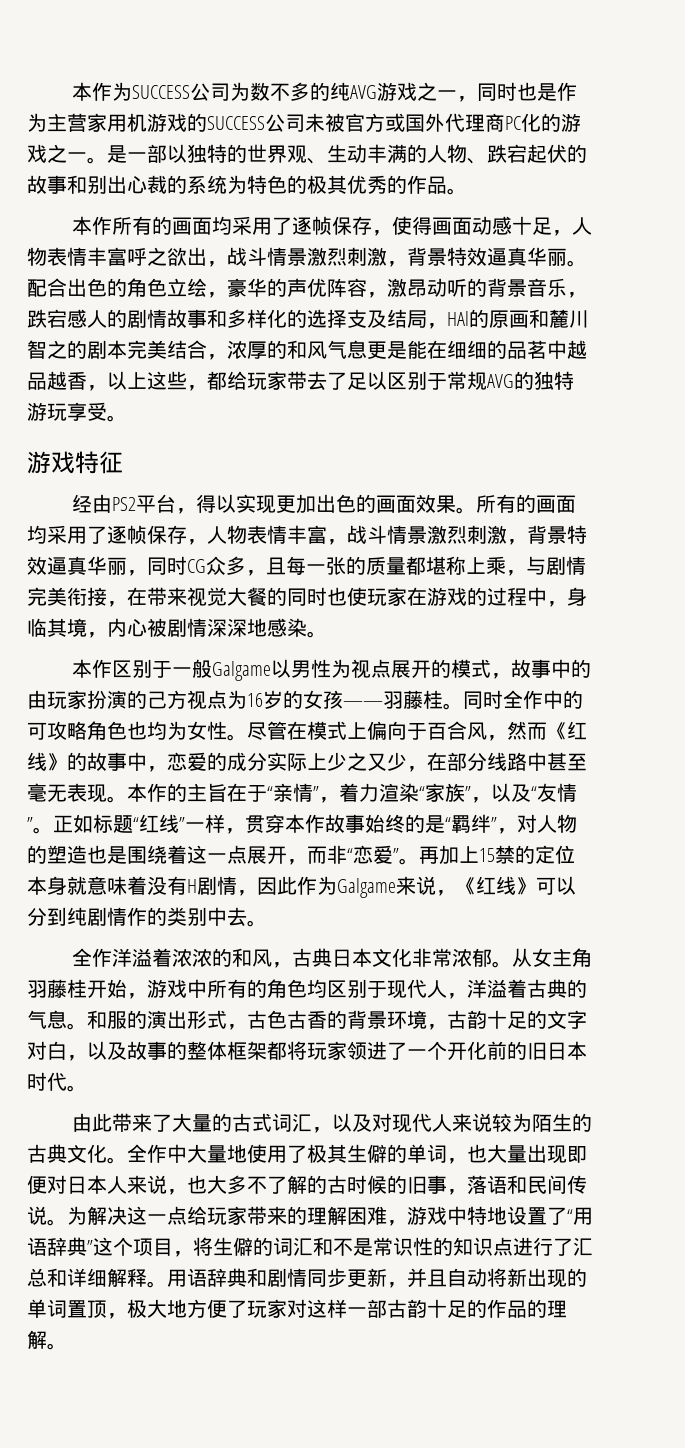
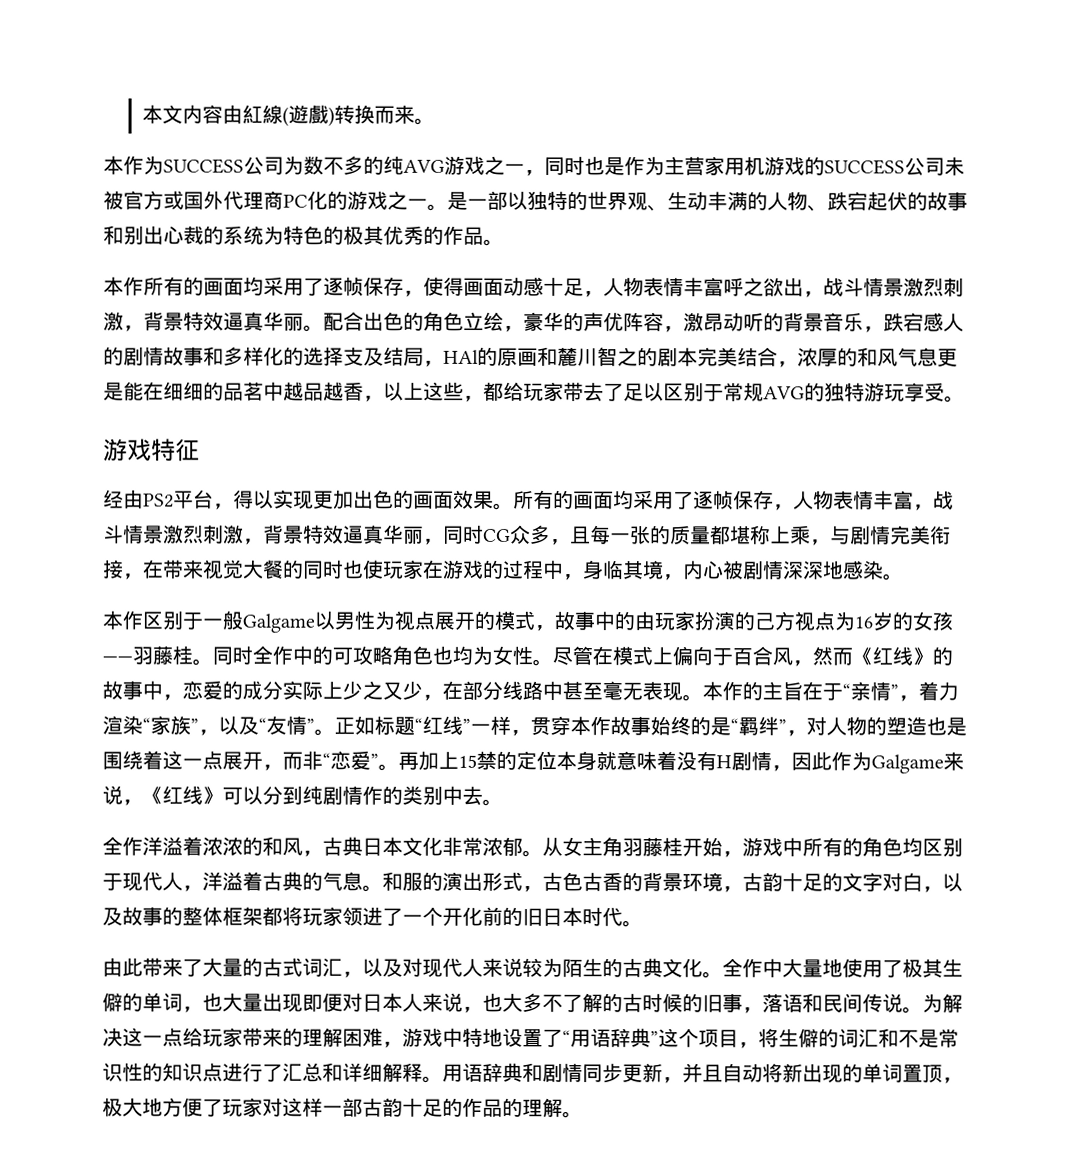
+ 本文内容由紅線(遊戲)转换而来。

